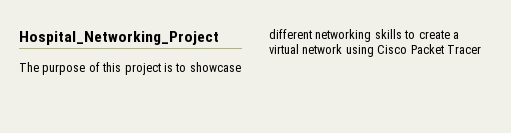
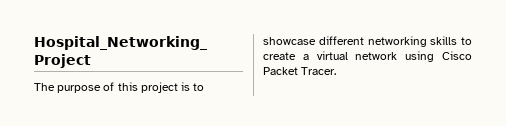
- The purpose of this project is to showcase different networking skills to create a virtual network using Cisco Packet Tracer
+ The purpose of this project is to showcase different networking skills to create a virtual network using Cisco Packet Tracer.

